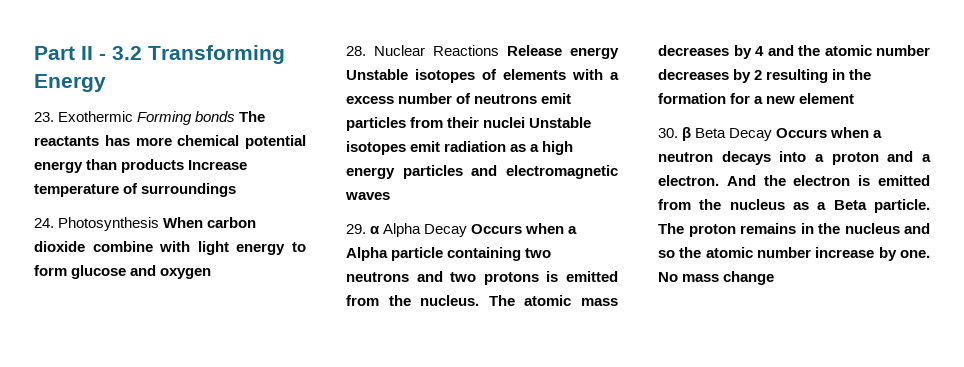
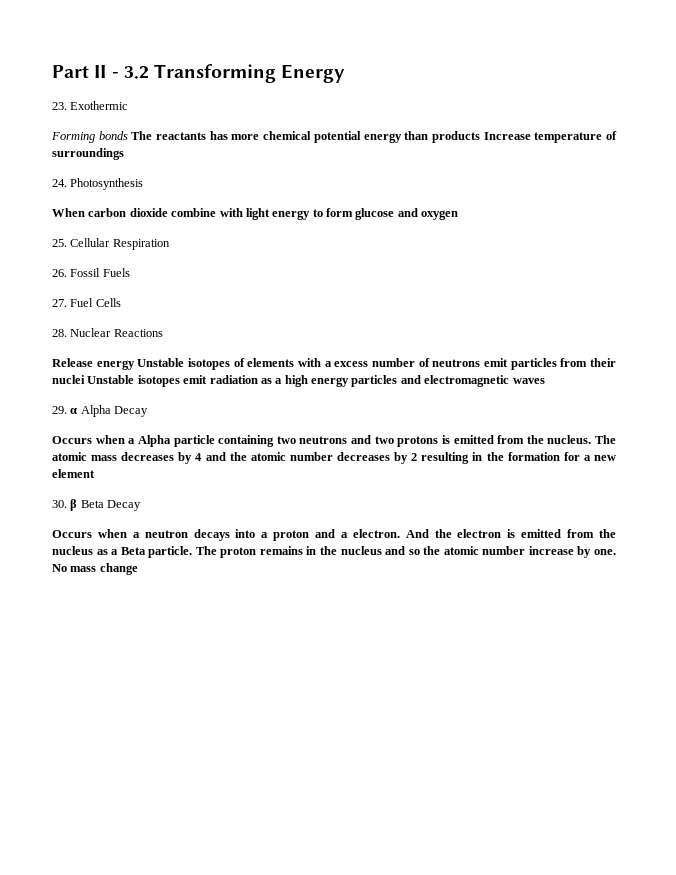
- 23. Exothermic Forming bonds The reactants has more chemical potential energy than products Increase temperature of surroundings
+ 23. Exothermic
+ Forming bonds The reactants has more chemical potential energy than products Increase temperature of surroundings
- 24. Photosynthesis When carbon dioxide combine with light energy to form glucose and oxygen
+ 24. Photosynthesis
+ When carbon dioxide combine with light energy to form glucose and oxygen
+ 25. Cellular Respiration
+ 26. Fossil Fuels
+ 27. Fuel Cells
- 28. Nuclear Reactions Release energy Unstable isotopes of elements with a excess number of neutrons emit particles from their nuclei Unstable isotopes emit radiation as a high energy particles and electromagnetic waves
+ 28. Nuclear Reactions
+ Release energy Unstable isotopes of elements with a excess number of neutrons emit particles from their nuclei Unstable isotopes emit radiation as a high energy particles and electromagnetic waves
- 29. α Alpha Decay Occurs when a Alpha particle containing two neutrons and two protons is emitted from the nucleus.
+ 29. α Alpha Decay
+ Occurs when a Alpha particle containing two neutrons and two protons is emitted from the nucleus.
- 30. β Beta Decay Occurs when a neutron decays into a proton and a electron.
+ 30. β Beta Decay
+ Occurs when a neutron decays into a proton and a electron.

